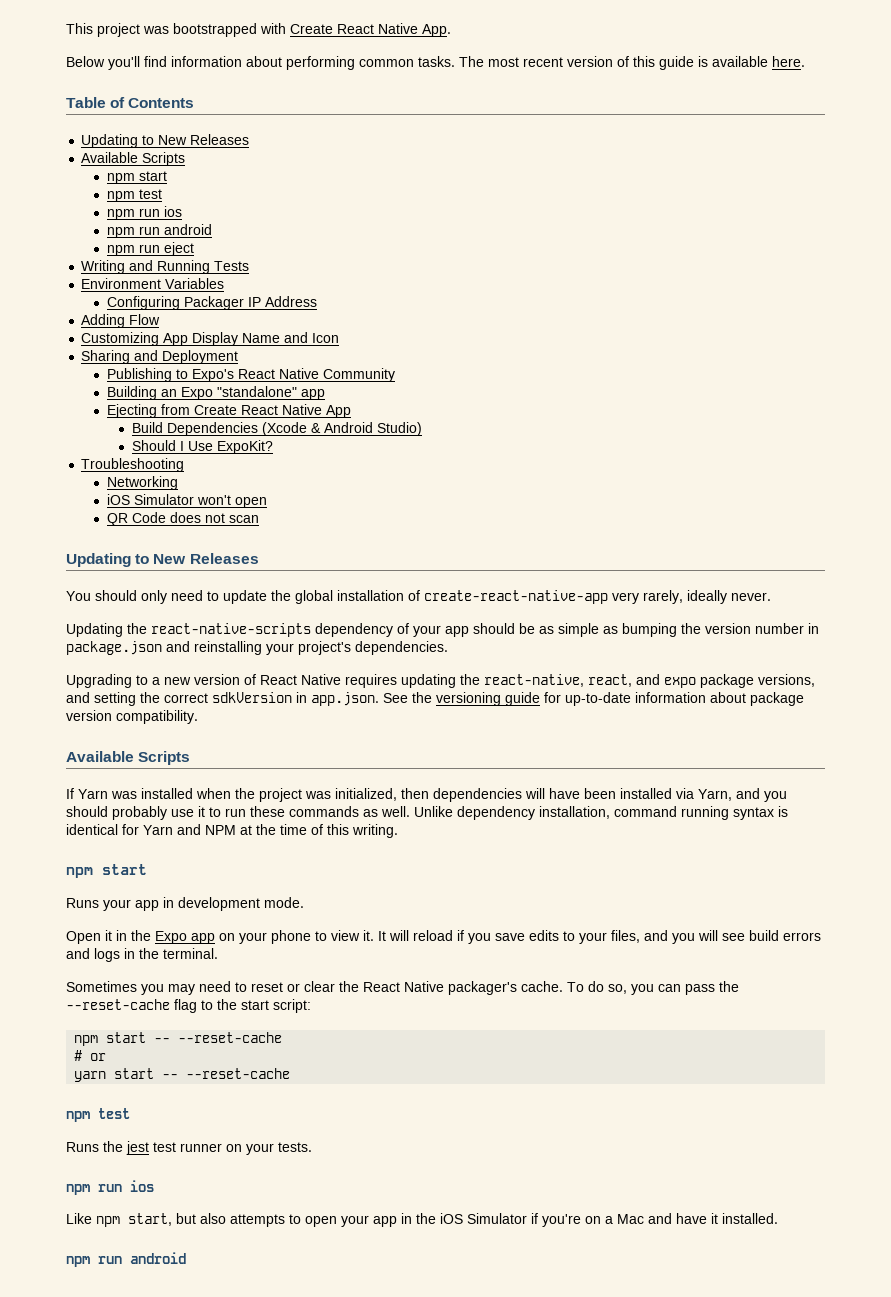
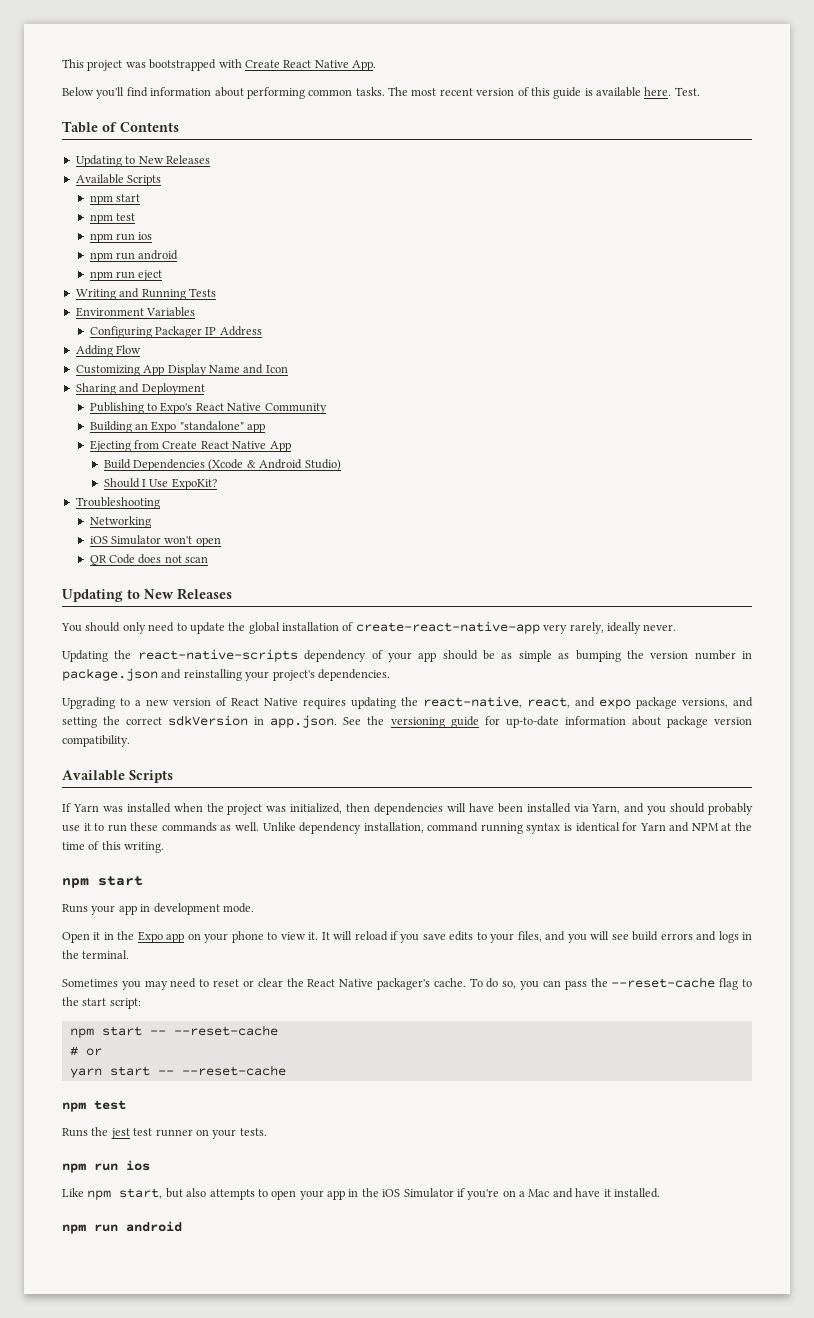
+ Test.

